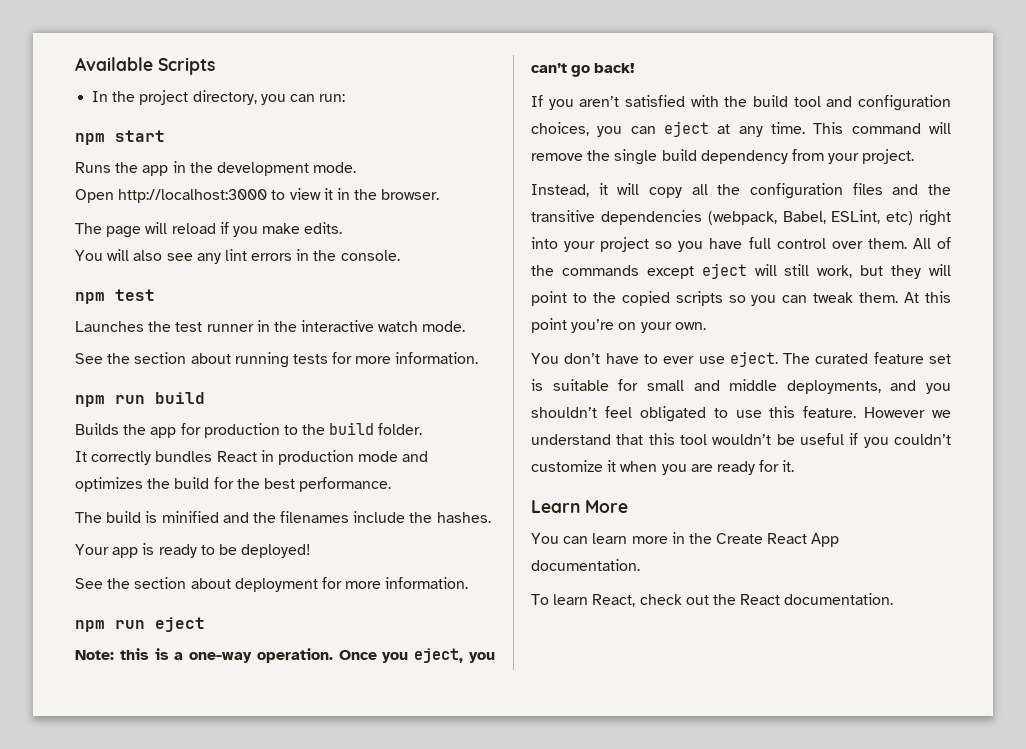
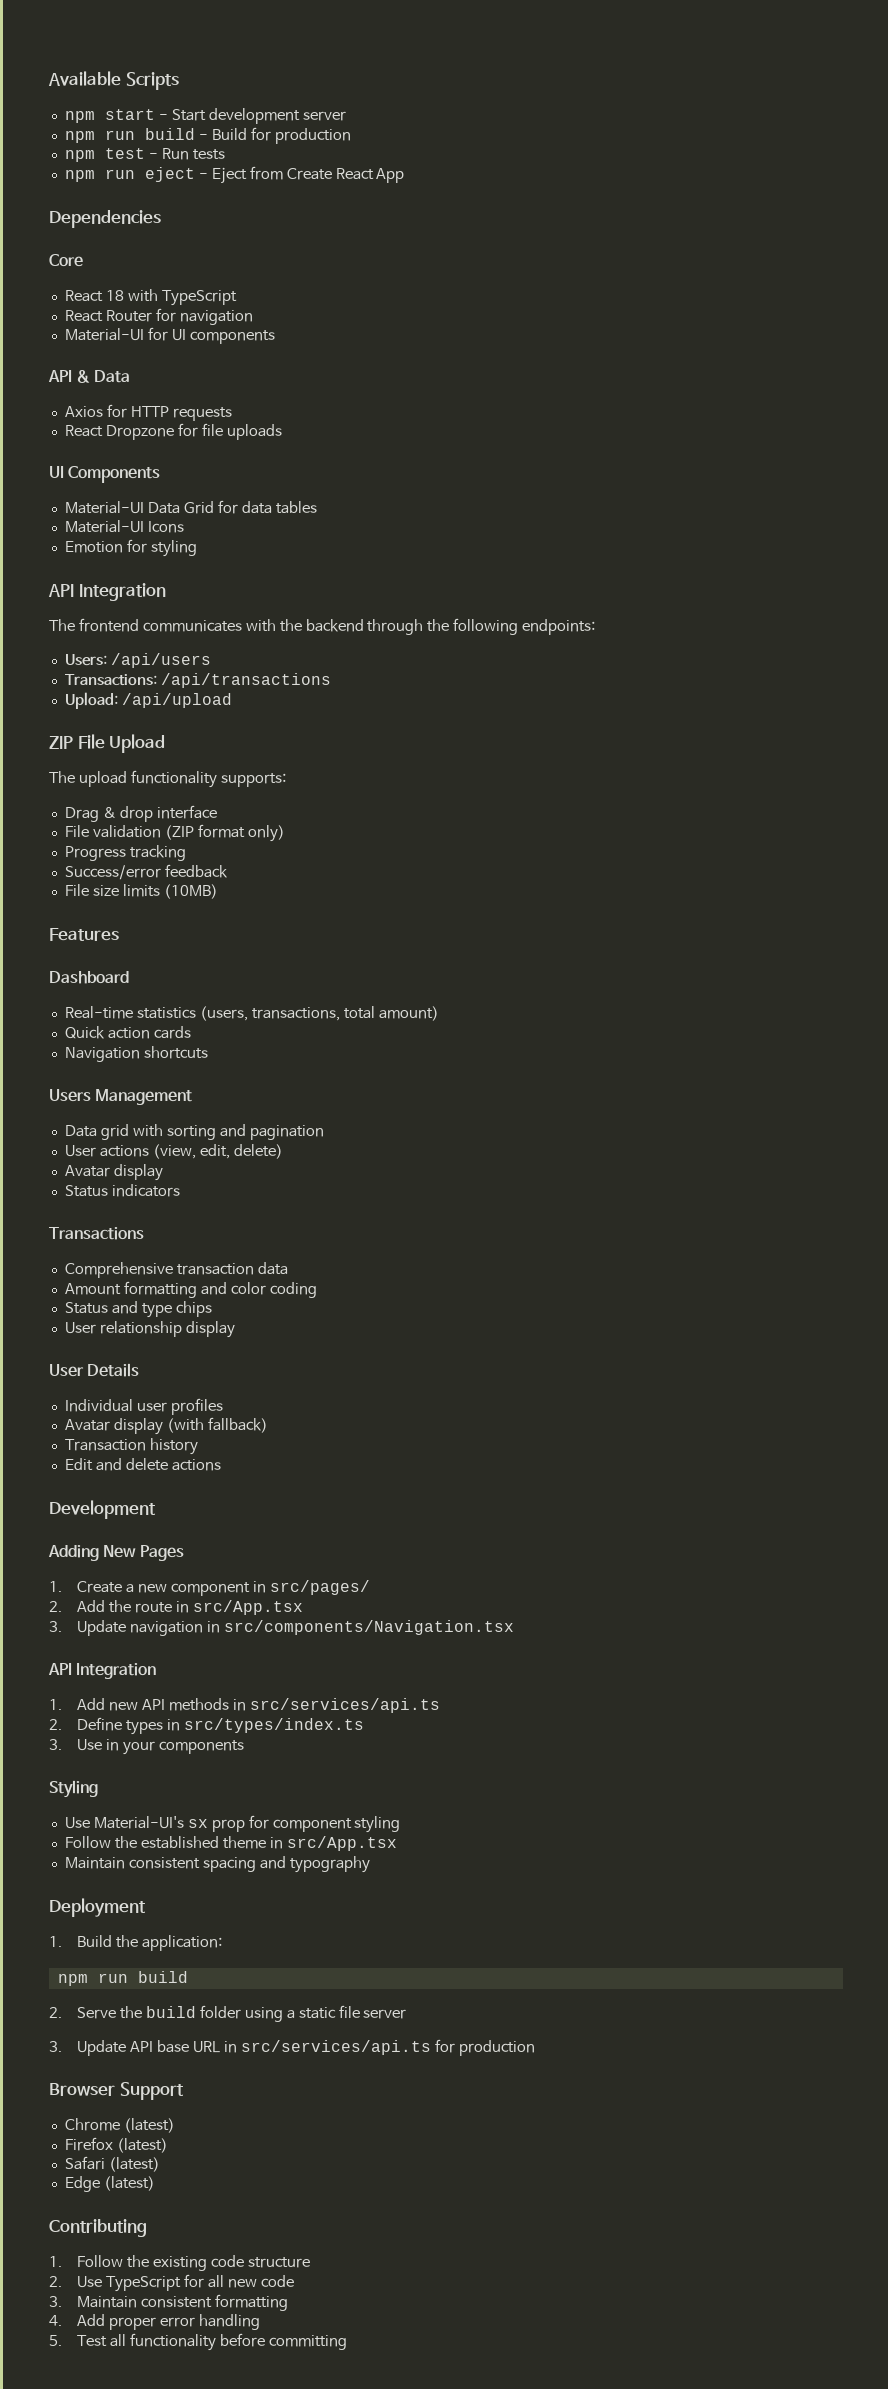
- In the project directory, you can run:
- npm start
- Runs the app in the development mode.
- Open http://localhost:3000 to view it in the browser.
- The page will reload if you make edits.
- You will also see any lint errors in the console.
- npm test
- Launches the test runner in the interactive watch mode.
- See the section about running tests for more information.
+ npm start - Start development server
+ npm run build - Build for production
+ npm test - Run tests
+ npm run eject - Eject from Create React App
+ Dependencies
+ Core
+ React 18 with TypeScript
+ React Router for navigation
+ Material-UI for UI components
+ API & Data
+ Axios for HTTP requests
+ React Dropzone for file uploads
+ UI Components
+ Material-UI Data Grid for data tables
+ Material-UI Icons
+ Emotion for styling
+ API Integration
+ The frontend communicates with the backend through the following endpoints:
+ Users: /api/users
+ Transactions: /api/transactions
+ Upload: /api/upload
+ ZIP File Upload
+ The upload functionality supports:
+ Drag & drop interface
+ File validation (ZIP format only)
+ Progress tracking
+ Success/error feedback
+ File size limits (10MB)
+ Features
+ Dashboard
+ Real-time statistics (users, transactions, total amount)
+ Quick action cards
+ Navigation shortcuts
+ Users Management
+ Data grid with sorting and pagination
+ User actions (view, edit, delete)
+ Avatar display
+ Status indicators
+ Transactions
+ Comprehensive transaction data
+ Amount formatting and color coding
+ Status and type chips
+ User relationship display
+ User Details
+ Individual user profiles
+ Avatar display (with fallback)
+ Transaction history
+ Edit and delete actions
+ Development
+ Adding New Pages
+ 1. Create a new component in src/pages/
+ 2. Add the route in src/App.tsx
+ 3. Update navigation in src/components/Navigation.tsx
+ API Integration
+ 1. Add new API methods in src/services/api.ts
+ 2. Define types in src/types/index.ts
+ 3. Use in your components
+ Styling
+ Use Material-UI's sx prop for component styling
+ Follow the established theme in src/App.tsx
+ Maintain consistent spacing and typography
+ Deployment
+ 1. Build the application:
  npm run build
- Builds the app for production to the build folder.
- It correctly bundles React in production mode and optimizes the build for the best performance.
- The build is minified and the filenames include the hashes.
- Your app is ready to be deployed!
- See the section about deployment for more information.
- npm run eject
- Note: this is a one-way operation. Once you eject, you can’t go back!
- If you aren’t satisfied with the build tool and configuration choices, you can eject at any time. This command will remove the single build dependency from your project.
- Instead, it will copy all the configuration files and the transitive dependencies (webpack, Babel, ESLint, etc) right into your project so you have full control over them. All of the commands except eject will still work, but they will point to the copied scripts so you can tweak them. At this point you’re on your own.
- You don’t have to ever use eject. The curated feature set is suitable for small and middle deployments, and you shouldn’t feel obligated to use this feature. However we understand that this tool wouldn’t be useful if you couldn’t customize it when you are ready for it.
- Learn More
- You can learn more in the Create React App documentation.
- To learn React, check out the React documentation.
+ 2. Serve the build folder using a static file server
+ 3. Update API base URL in src/services/api.ts for production
+ Browser Support
+ Chrome (latest)
+ Firefox (latest)
+ Safari (latest)
+ Edge (latest)
+ Contributing
+ 1. Follow the existing code structure
+ 2. Use TypeScript for all new code
+ 3. Maintain consistent formatting
+ 4. Add proper error handling
+ 5. Test all functionality before committing

